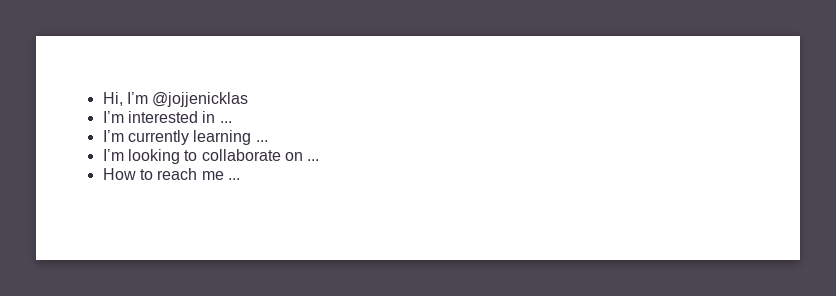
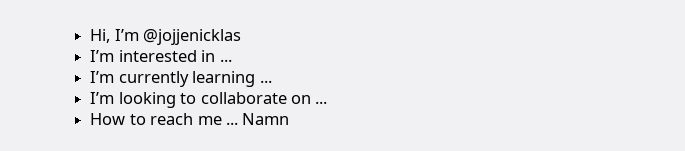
+ Namn

